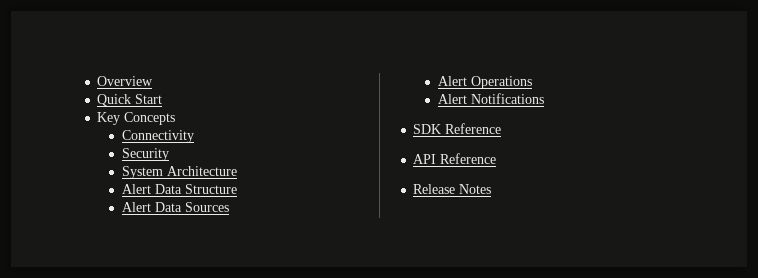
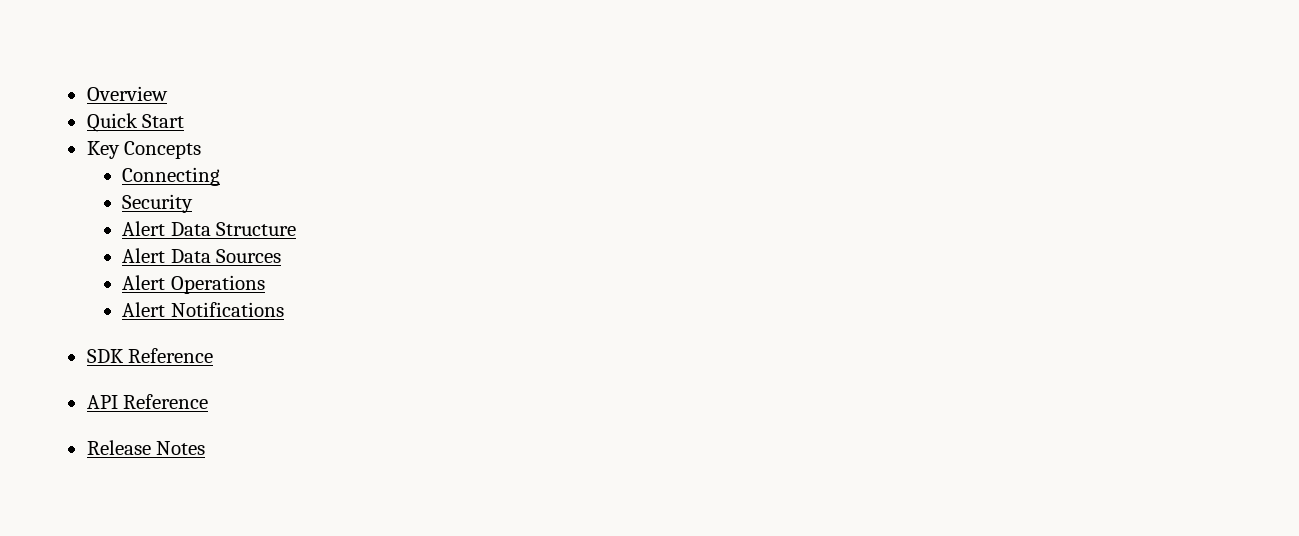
- Connectivity
+ Connecting
- System Architecture

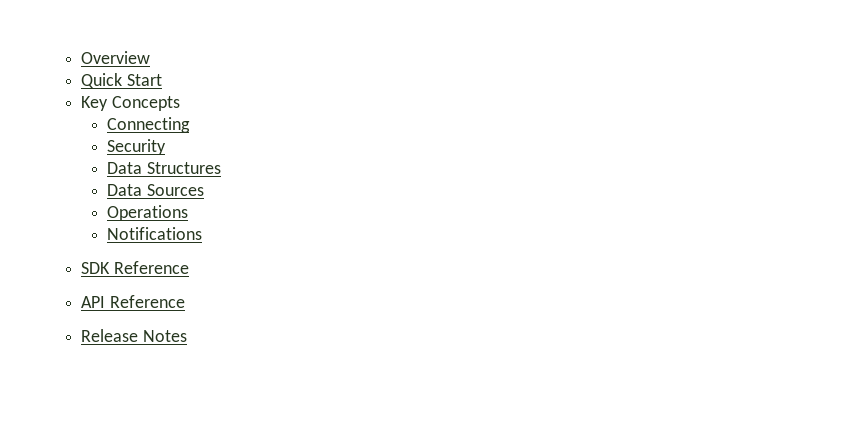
- Alert Data Structure
- Alert Data Sources
+ Data Structures
+ Data Sources
- Alert Operations
+ Operations
- Alert Notifications
+ Notifications

